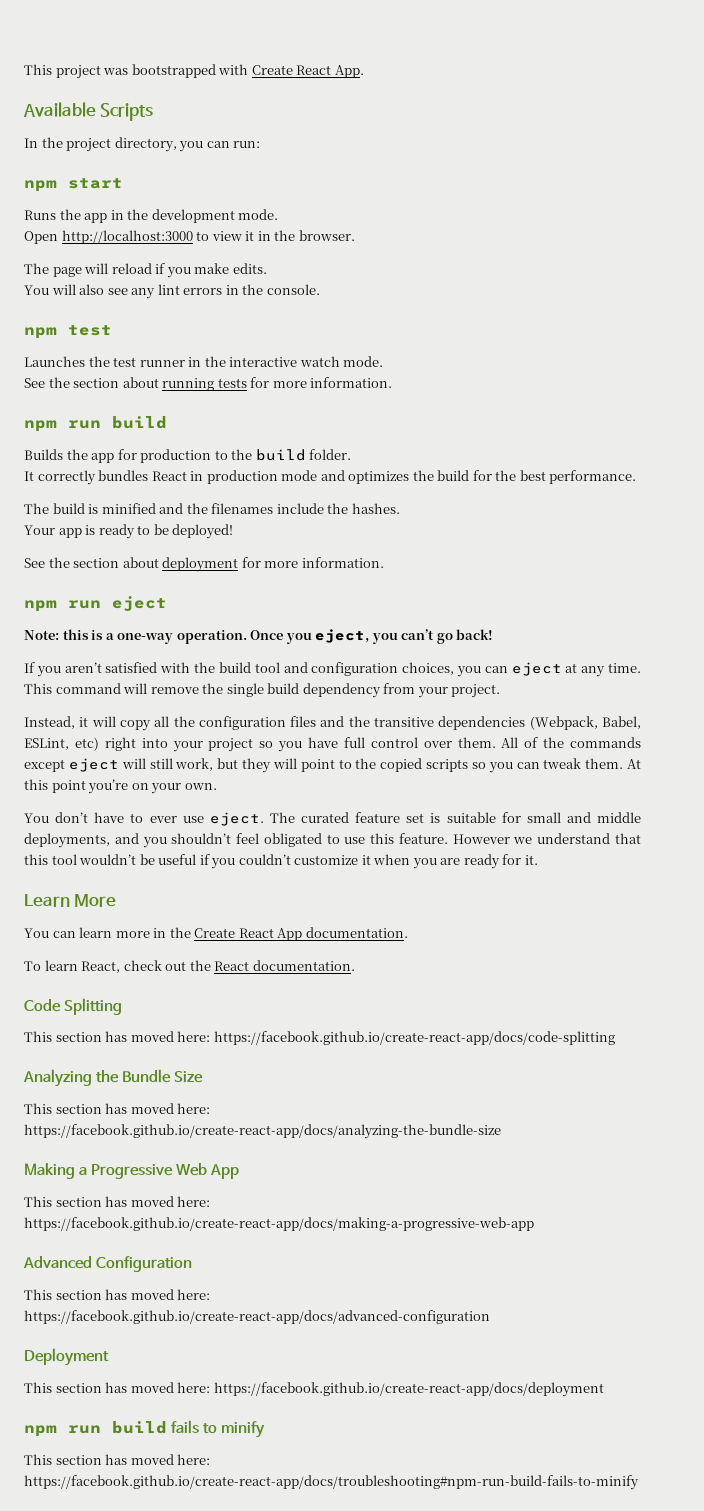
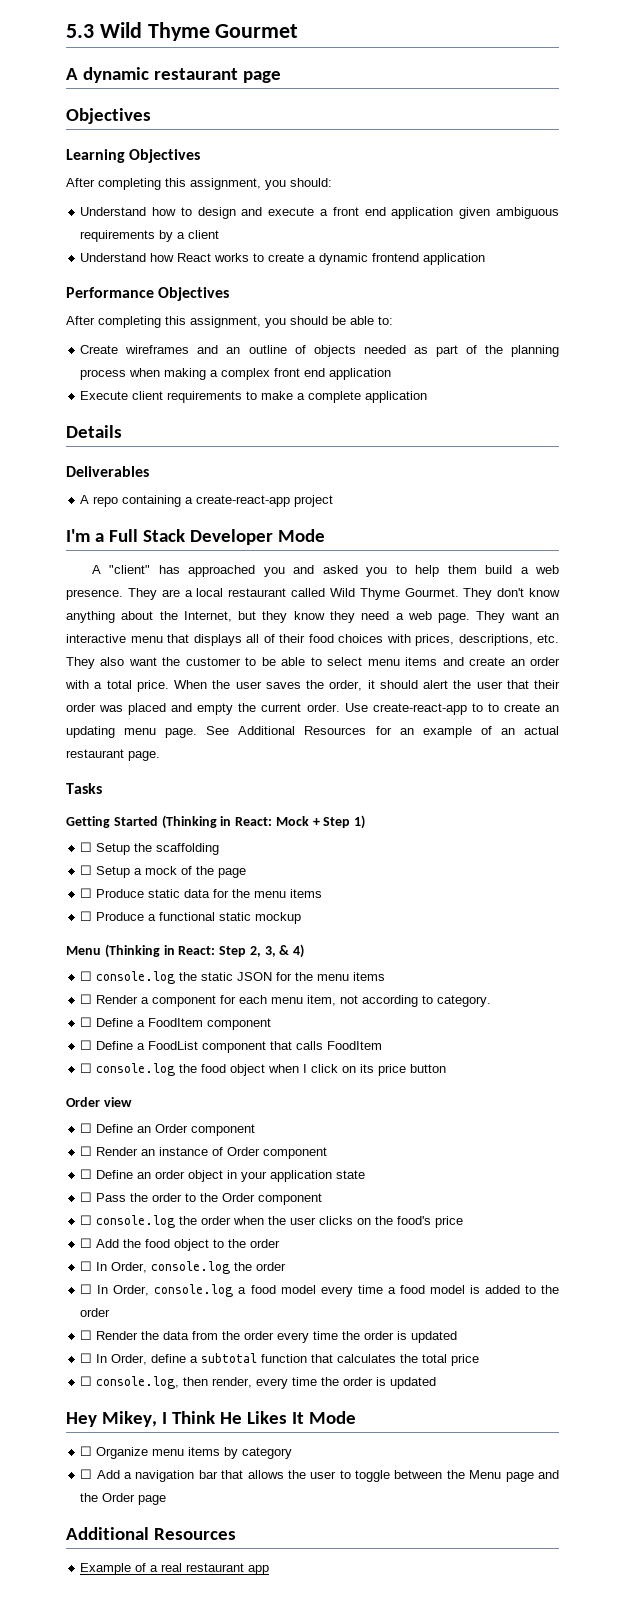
- This project was bootstrapped with Create React App.
- Available Scripts
- In the project directory, you can run:
- npm start
- Runs the app in the development mode.
- Open http://localhost:3000 to view it in the browser.
- The page will reload if you make edits.
- You will also see any lint errors in the console.
- npm test
- Launches the test runner in the interactive watch mode.
- See the section about running tests for more information.
- npm run build
- Builds the app for production to the build folder.
- It correctly bundles React in production mode and optimizes the build for the best performance.
- The build is minified and the filenames include the hashes.
- Your app is ready to be deployed!
- See the section about deployment for more information.
- npm run eject
- Note: this is a one-way operation. Once you eject, you can’t go back!
- If you aren’t satisfied with the build tool and configuration choices, you can eject at any time. This command will remove the single build dependency from your project.
- Instead, it will copy all the configuration files and the transitive dependencies (Webpack, Babel, ESLint, etc) right into your project so you have full control over them. All of the commands except eject will still work, but they will point to the copied scripts so you can tweak them. At this point you’re on your own.
- You don’t have to ever use eject. The curated feature set is suitable for small and middle deployments, and you shouldn’t feel obligated to use this feature. However we understand that this tool wouldn’t be useful if you couldn’t customize it when you are ready for it.
- Learn More
- You can learn more in the Create React App documentation.
- To learn React, check out the React documentation.
- Code Splitting
- This section has moved here: https://facebook.github.io/create-react-app/docs/code-splitting
- Analyzing the Bundle Size
- This section has moved here: https://facebook.github.io/create-react-app/docs/analyzing-the-bundle-size
- Making a Progressive Web App
- This section has moved here: https://facebook.github.io/create-react-app/docs/making-a-progressive-web-app
- Advanced Configuration
- This section has moved here: https://facebook.github.io/create-react-app/docs/advanced-configuration
- Deployment
- This section has moved here: https://facebook.github.io/create-react-app/docs/deployment
- npm run build fails to minify
- This section has moved here: https://facebook.github.io/create-react-app/docs/troubleshooting#npm-run-build-fails-to-minify
+ 5.3 Wild Thyme Gourmet
+ A dynamic restaurant page
+ Objectives
+ Learning Objectives
+ After completing this assignment, you should:
+ Understand how to design and execute a front end application given ambiguous requirements by a client
+ Understand how React works to create a dynamic frontend application
+ Performance Objectives
+ After completing this assignment, you should be able to:
+ Create wireframes and an outline of objects needed as part of the planning process when making a complex front end application
+ Execute client requirements to make a complete application
+ Details
+ Deliverables
+ A repo containing a create-react-app project
+ I'm a Full Stack Developer Mode
+ A "client" has approached you and asked you to help them build a web presence. They are a local restaurant called Wild Thyme Gourmet. They don't know anything about the Internet, but they know they need a web page. They want an interactive menu that displays all of their food choices with prices, descriptions, etc. They also want the customer to be able to select menu items and create an order with a total price. When the user saves the order, it should alert the user that their order was placed and empty the current order. Use create-react-app to to create an updating menu page. See Additional Resources for an example of an actual restaurant page.
+ Tasks
+ Getting Started (Thinking in React: Mock + Step 1)
+ ☐ Setup the scaffolding
+ ☐ Setup a mock of the page
+ ☐ Produce static data for the menu items
+ ☐ Produce a functional static mockup
+ Menu (Thinking in React: Step 2, 3, & 4)
+ ☐ console.log the static JSON for the menu items
+ ☐ Render a component for each menu item, not according to category.
+ ☐ Define a FoodItem component
+ ☐ Define a FoodList component that calls FoodItem
+ ☐ console.log the food object when I click on its price button
+ Order view
+ ☐ Define an Order component
+ ☐ Render an instance of Order component
+ ☐ Define an order object in your application state
+ ☐ Pass the order to the Order component
+ ☐ console.log the order when the user clicks on the food's price
+ ☐ Add the food object to the order
+ ☐ In Order, console.log the order
+ ☐ In Order, console.log a food model every time a food model is added to the order
+ ☐ Render the data from the order every time the order is updated
+ ☐ In Order, define a subtotal function that calculates the total price
+ ☐ console.log, then render, every time the order is updated
+ Hey Mikey, I Think He Likes It Mode
+ ☐ Organize menu items by category
+ ☐ Add a navigation bar that allows the user to toggle between the Menu page and the Order page
+ Additional Resources
+ Example of a real restaurant app

